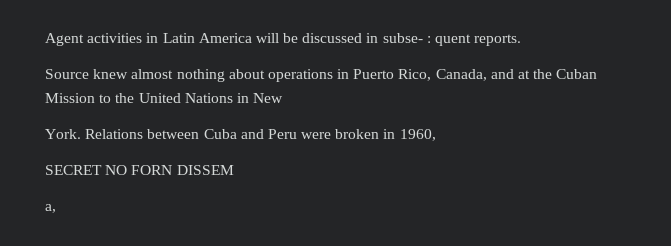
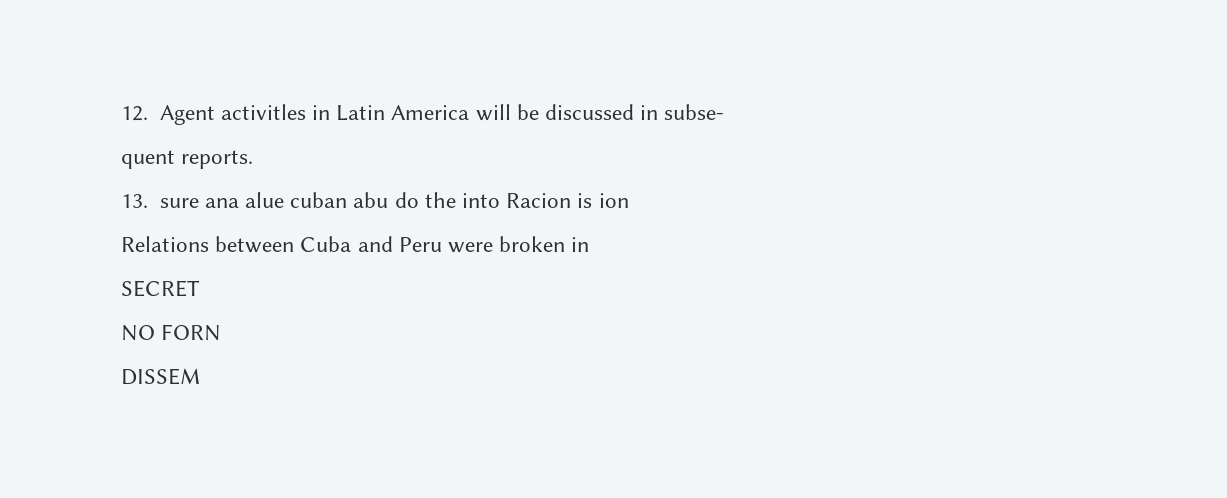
- Agent activities in Latin America will be discussed in subse- : quent reports.
+ 12. Agent activitles in Latin America will be discussed in subse-
+ quent reports.
- Source knew almost nothing about operations in Puerto Rico, Canada, and at the Cuban Mission to the United Nations in New
- York. Relations between Cuba and Peru were broken in 1960,
+ 13. sure ana alue cuban abu do the into Racion is ion
+ Relations between Cuba and Peru were broken in
- SECRET NO FORN DISSEM
+ SECRET
+ NO FORN
+ DISSEM
- a,

